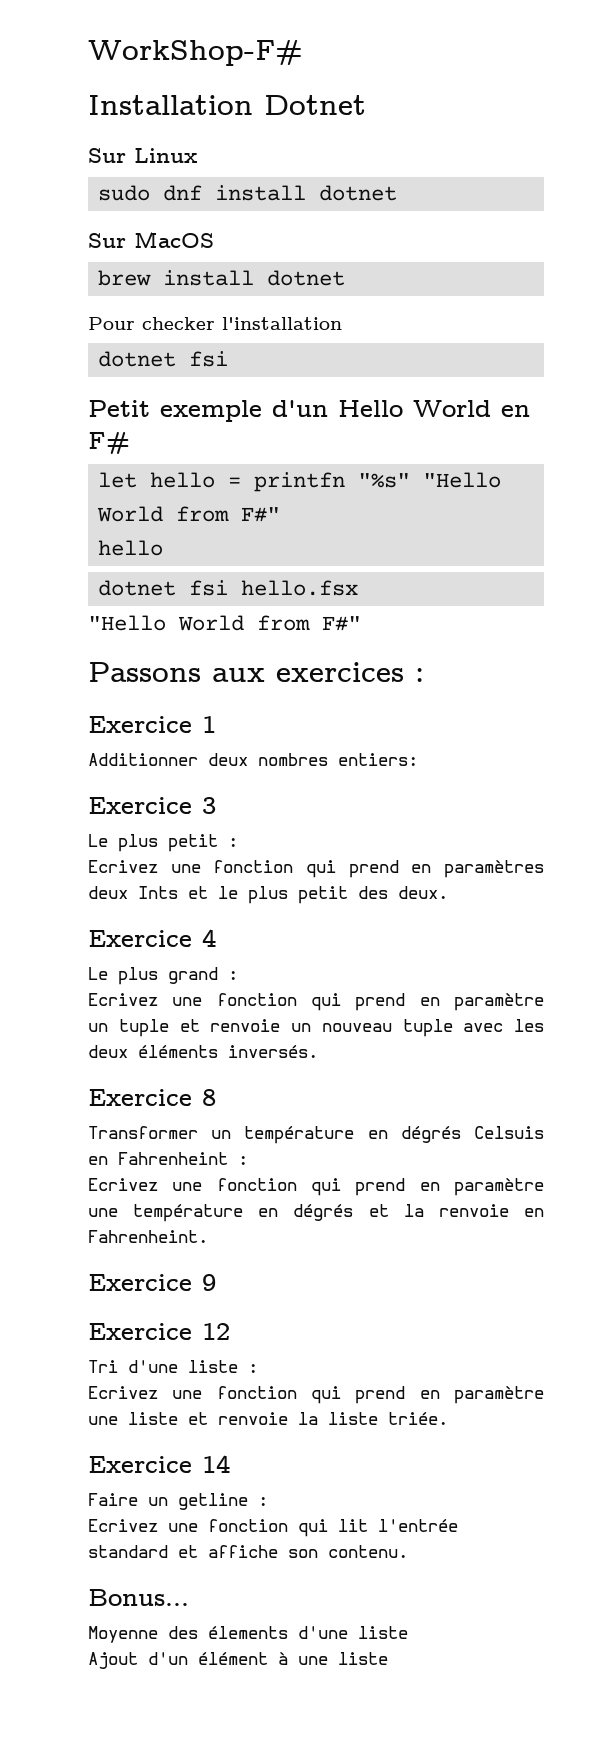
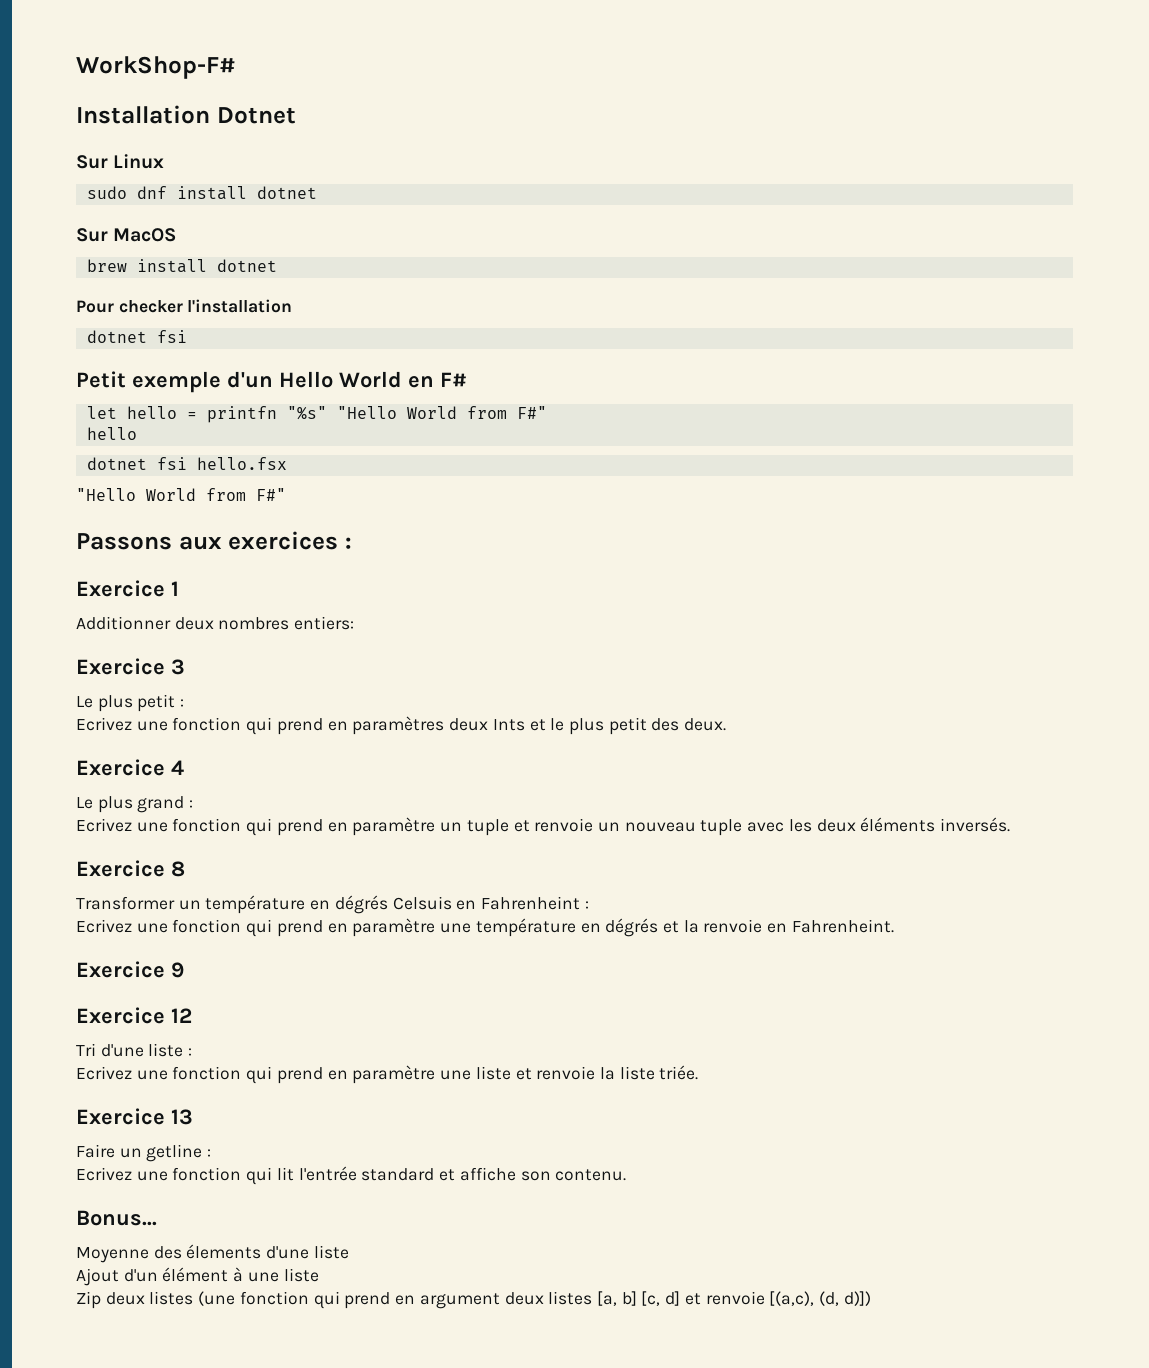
- Exercice 14
+ Exercice 13
+ Zip deux listes (une fonction qui prend en argument deux listes [a, b] [c, d] et renvoie [(a,c), (d, d)])

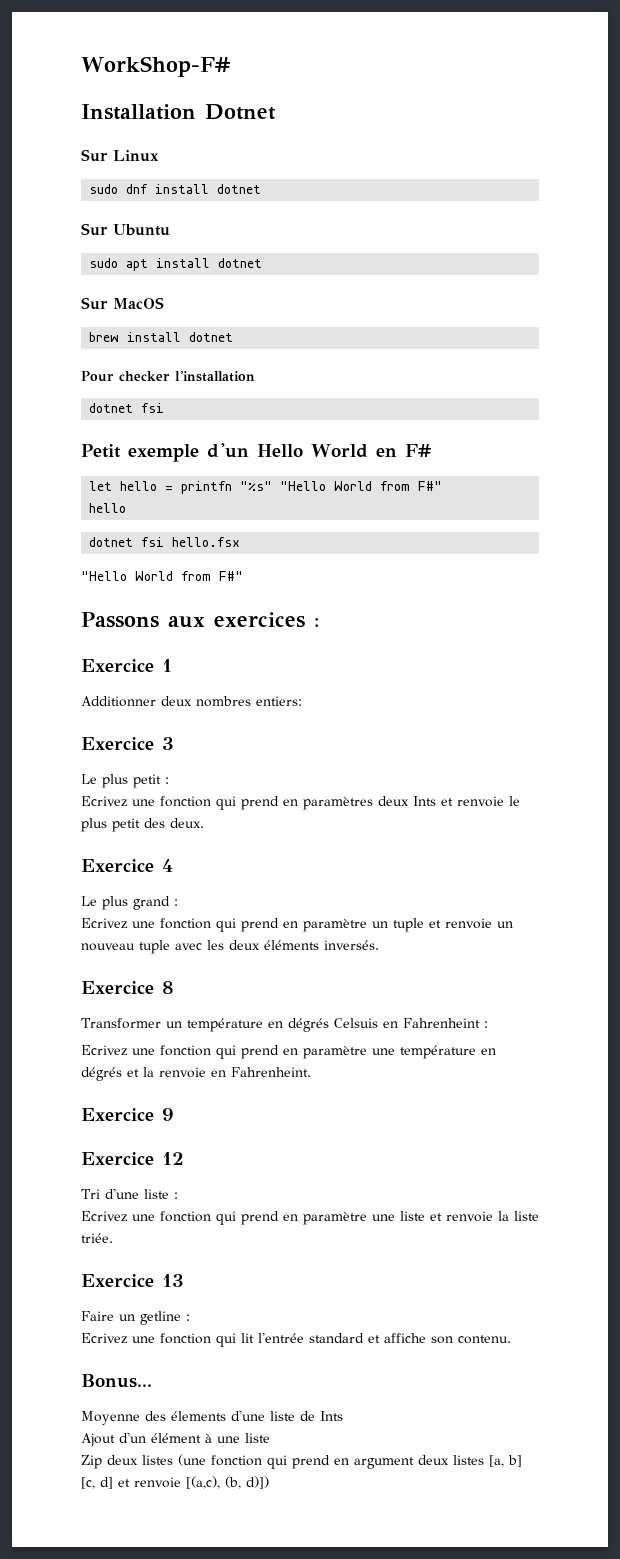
+ Sur Ubuntu
+ sudo apt install dotnet
- Ecrivez une fonction qui prend en paramètres deux Ints et le plus petit des deux.
+ Ecrivez une fonction qui prend en paramètres deux Ints et renvoie le plus petit des deux.
- Moyenne des élements d'une liste
+ Moyenne des élements d'une liste de Ints
- Zip deux listes (une fonction qui prend en argument deux listes [a, b] [c, d] et renvoie [(a,c), (d, d)])
+ Zip deux listes (une fonction qui prend en argument deux listes [a, b] [c, d] et renvoie [(a,c), (b, d)])

